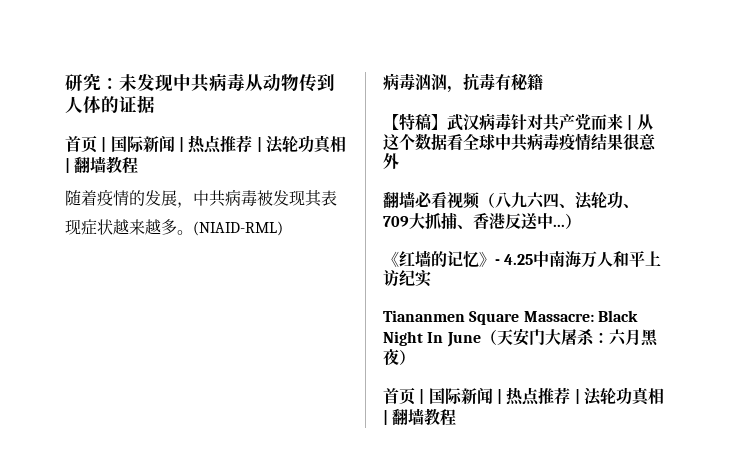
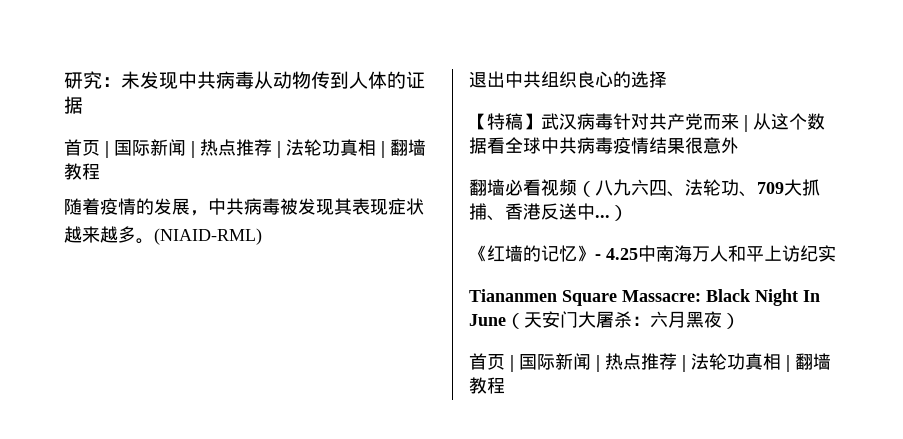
- 病毒汹汹，抗毒有秘籍
+ 退出中共组织良心的选择

